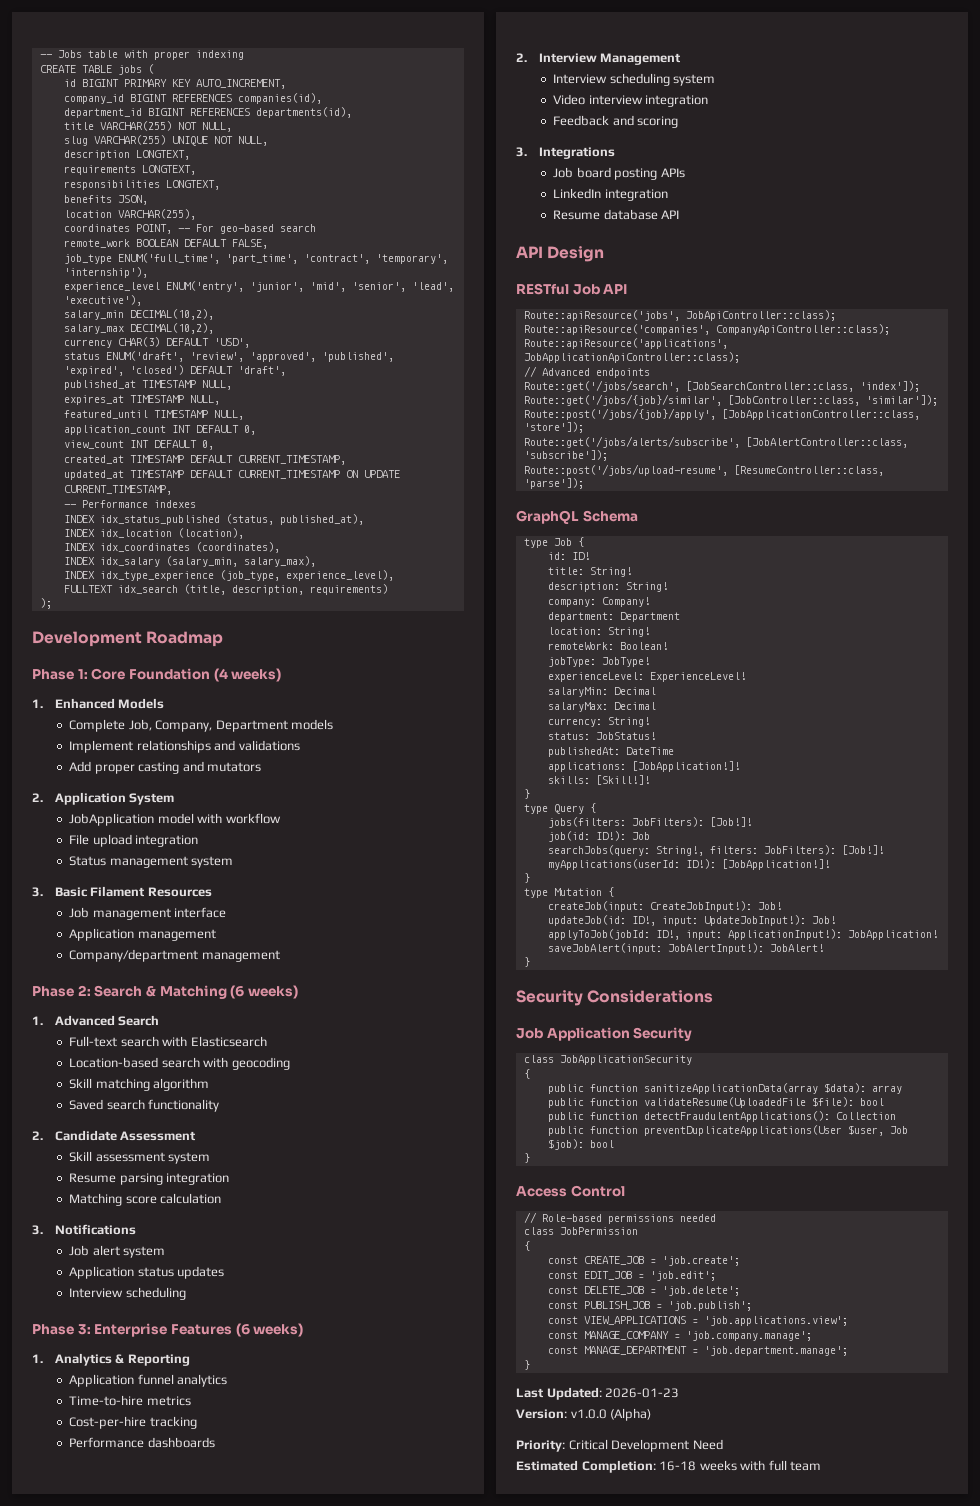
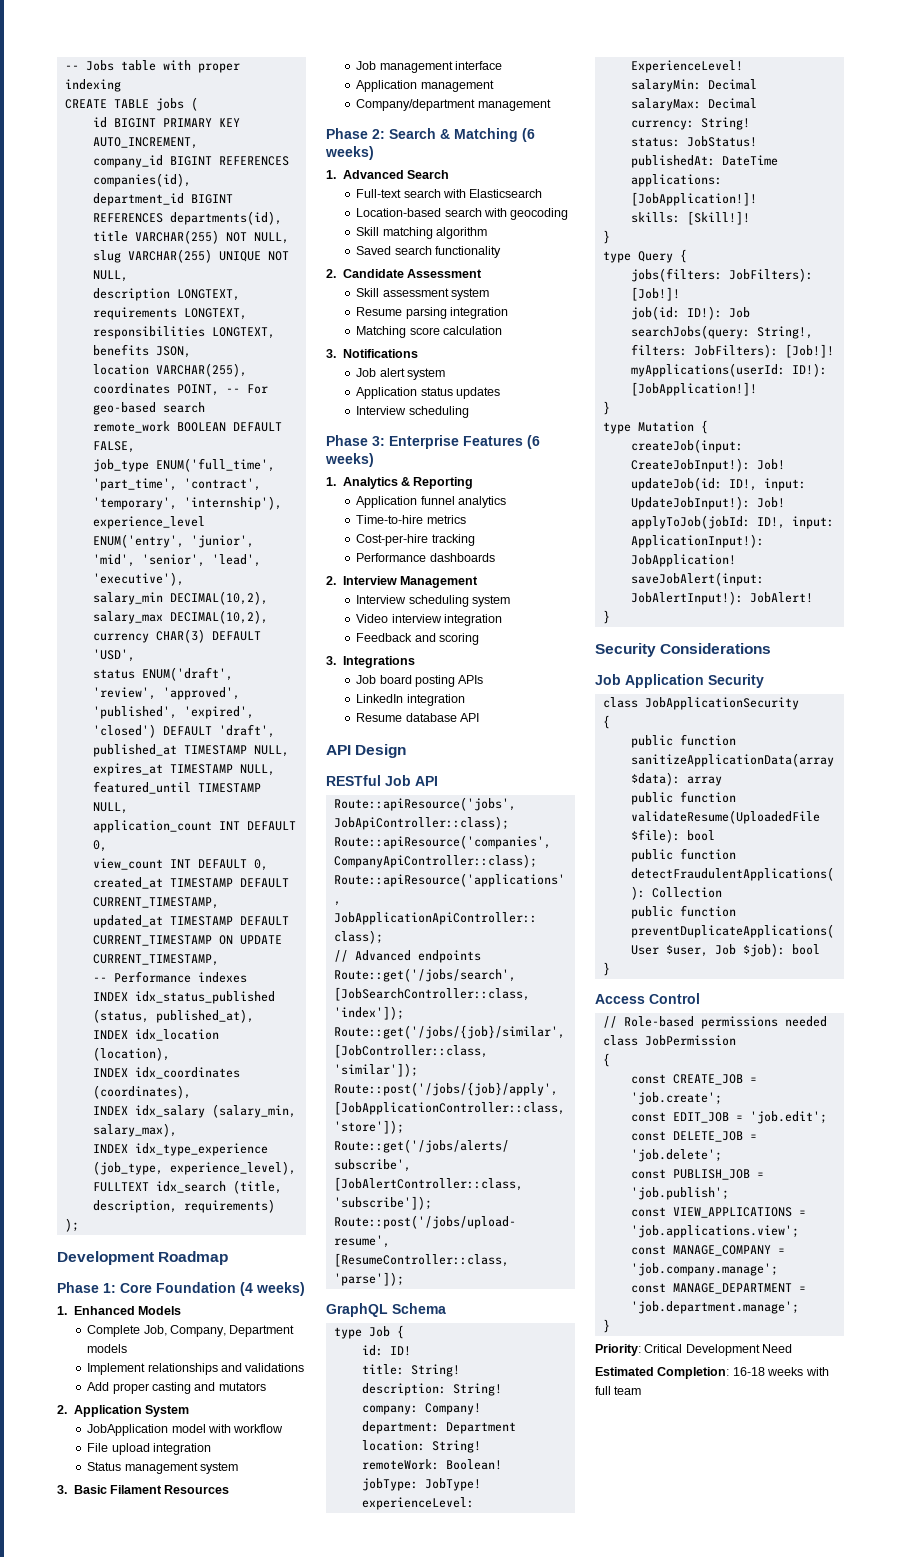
- Last Updated: 2026-01-23
- Version: v1.0.0 (Alpha)

